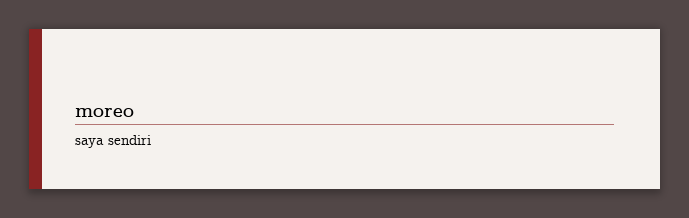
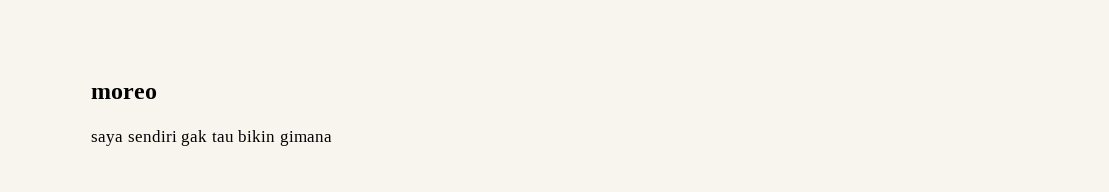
- saya sendiri
+ saya sendiri gak tau bikin gimana

